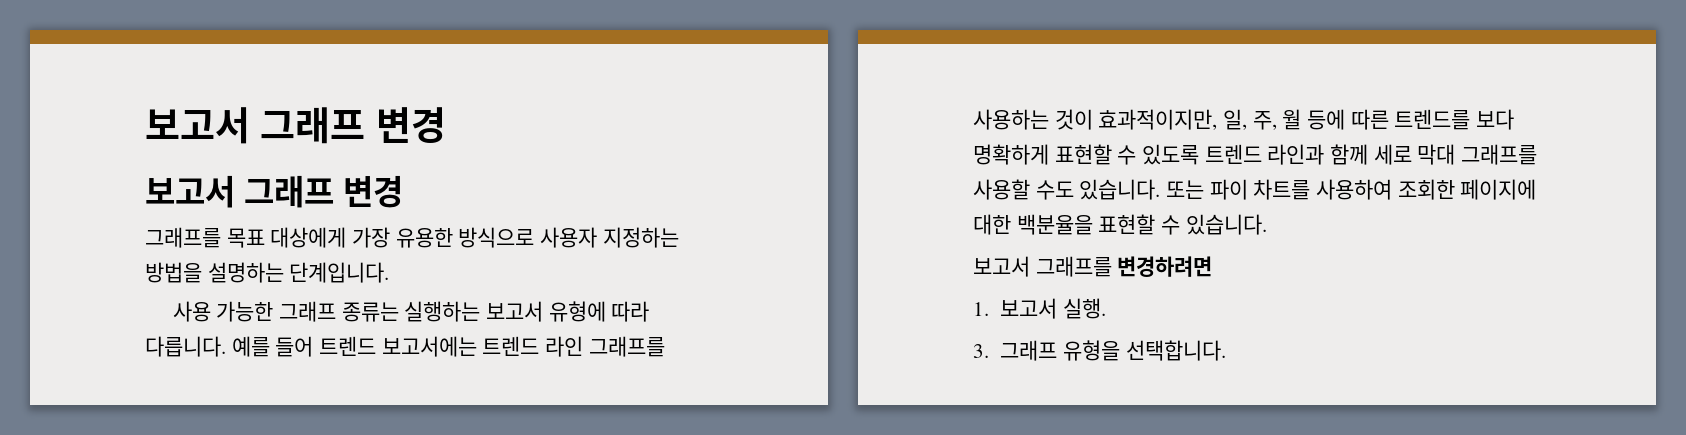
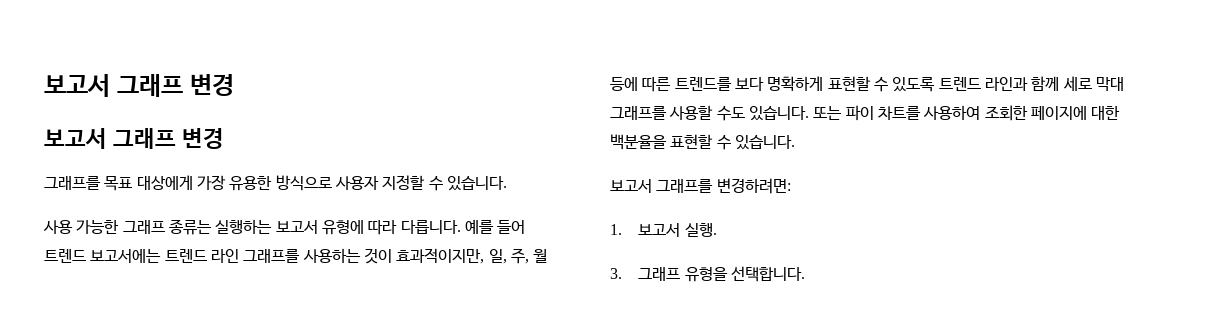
- 그래프를 목표 대상에게 가장 유용한 방식으로 사용자 지정하는 방법을 설명하는 단계입니다.
+ 그래프를 목표 대상에게 가장 유용한 방식으로 사용자 지정할 수 있습니다.
- 보고서 그래프를 변경하려면
+ 보고서 그래프를 변경하려면:

